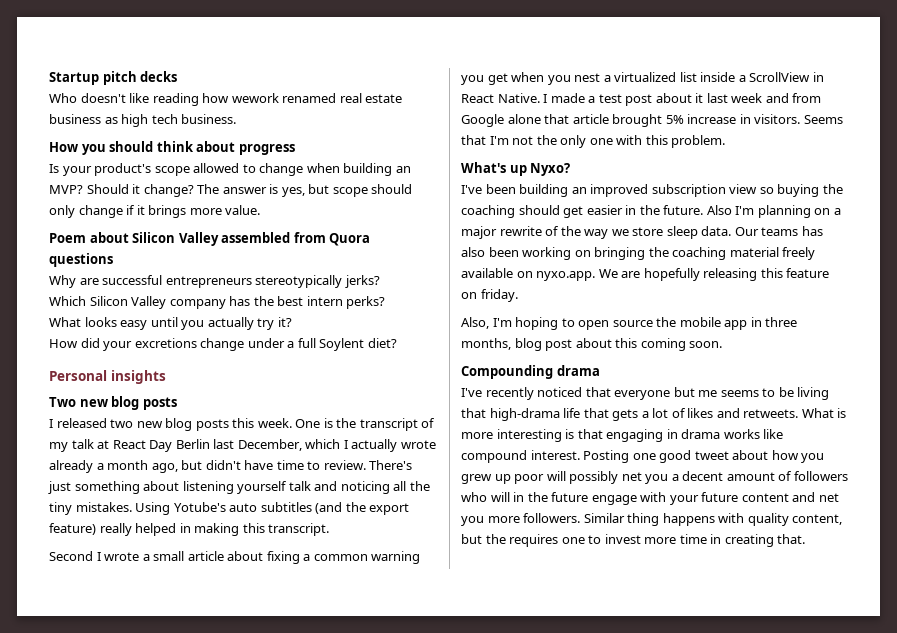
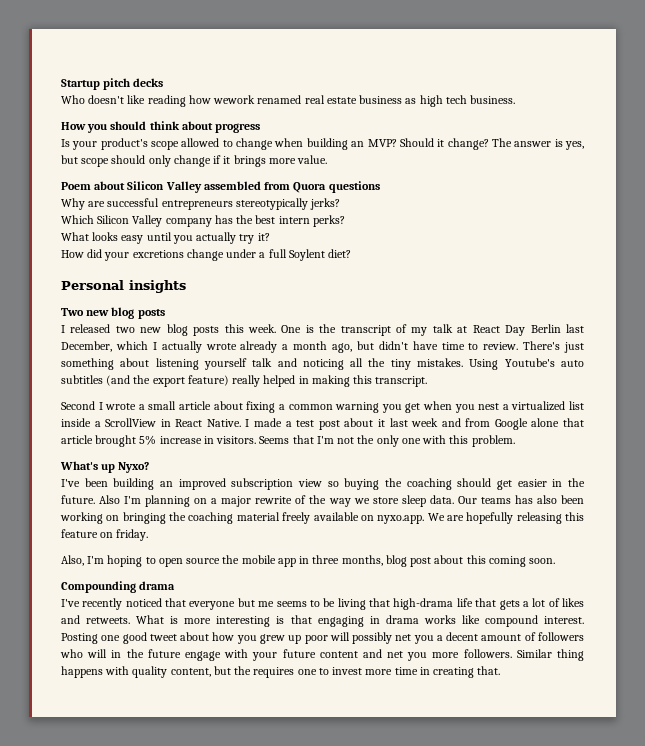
- Using Yotube's auto subtitles (and the export feature) really helped in making this transcript.
+ Using Youtube's auto subtitles (and the export feature) really helped in making this transcript.

